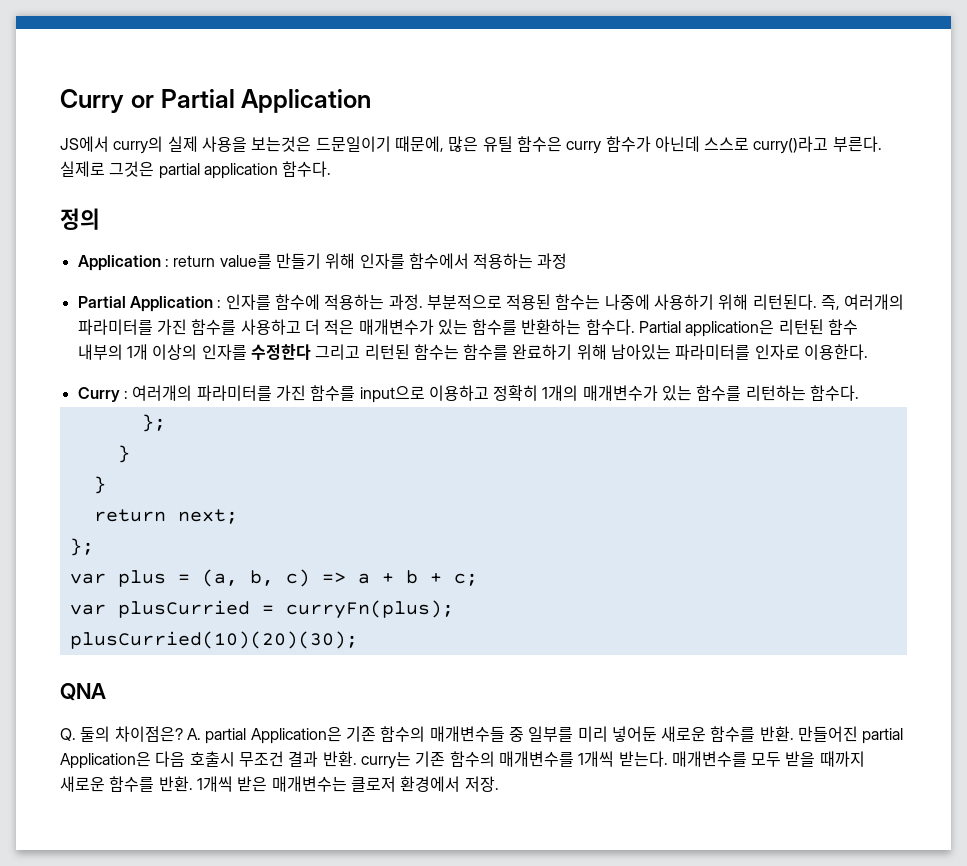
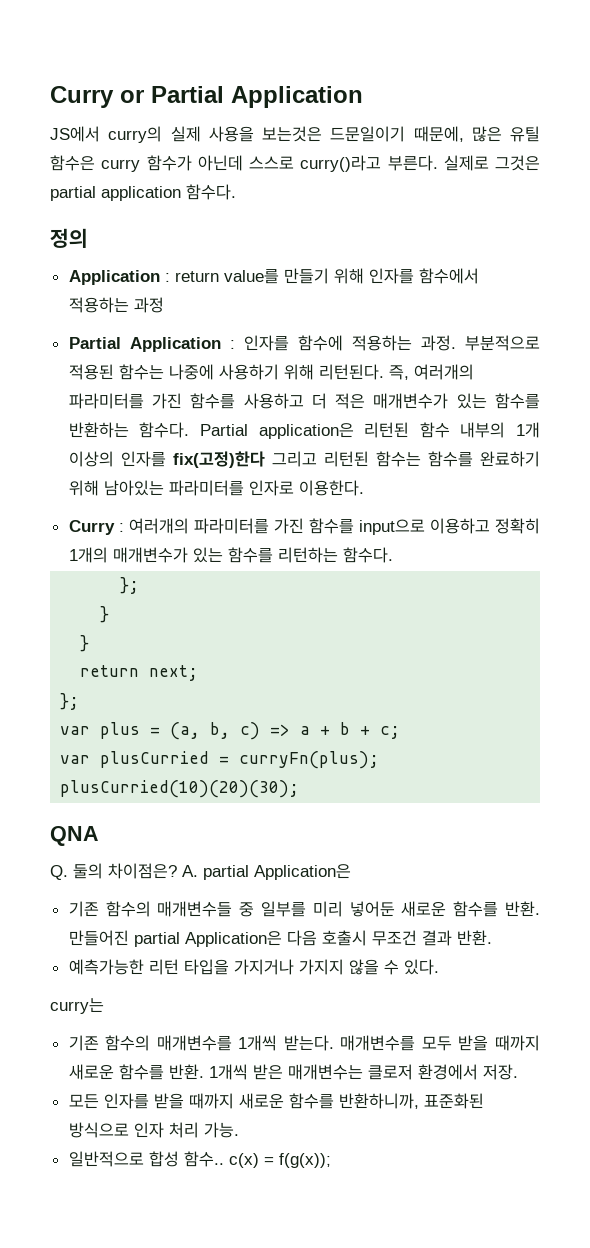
- Partial application은 리턴된 함수 내부의 1개 이상의 인자를 수정한다 그리고 리턴된 함수는 함수를 완료하기 위해 남아있는 파라미터를 인자로 이용한다.
+ Partial application은 리턴된 함수 내부의 1개 이상의 인자를 fix(고정)한다 그리고 리턴된 함수는 함수를 완료하기 위해 남아있는 파라미터를 인자로 이용한다.
- A. partial Application은 기존 함수의 매개변수들 중 일부를 미리 넣어둔 새로운 함수를 반환.
+ A. partial Application은
+ 기존 함수의 매개변수들 중 일부를 미리 넣어둔 새로운 함수를 반환.
- 만들어진 partial Application은 다음 호출시 무조건 결과 반환. curry는 기존 함수의 매개변수를 1개씩 받는다.
+ 만들어진 partial Application은 다음 호출시 무조건 결과 반환.
+ 예측가능한 리턴 타입을 가지거나 가지지 않을 수 있다.
+ curry는
+ 기존 함수의 매개변수를 1개씩 받는다.
+ 모든 인자를 받을 때까지 새로운 함수를 반환하니까, 표준화된 방식으로 인자 처리 가능.
+ 일반적으로 합성 함수.. c(x) = f(g(x));

